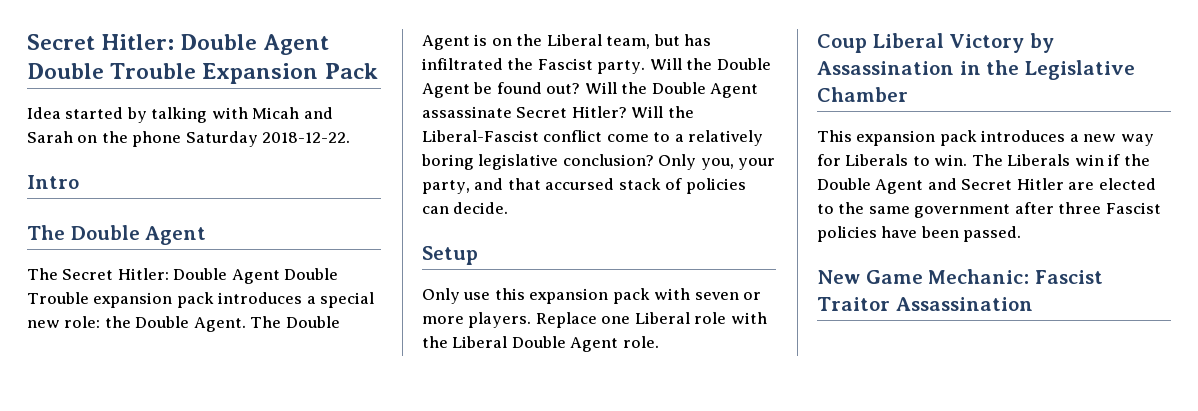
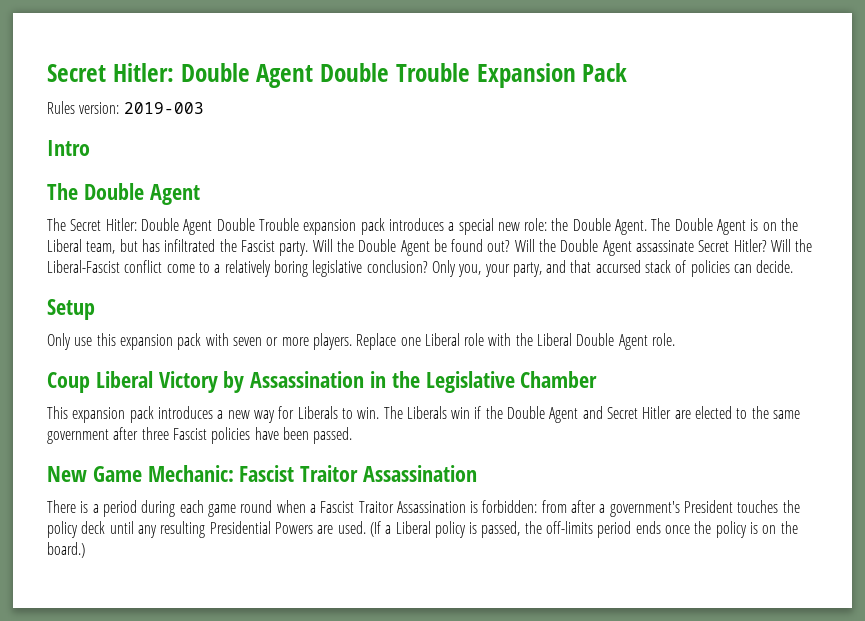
- Idea started by talking with Micah and Sarah on the phone Saturday 2018-12-22.
+ Rules version: 2019-003
+ There is a period during each game round when a Fascist Traitor Assassination is forbidden: from after a government's President touches the policy deck until any resulting Presidential Powers are used. (If a Liberal policy is passed, the off-limits period ends once the policy is on the board.)

